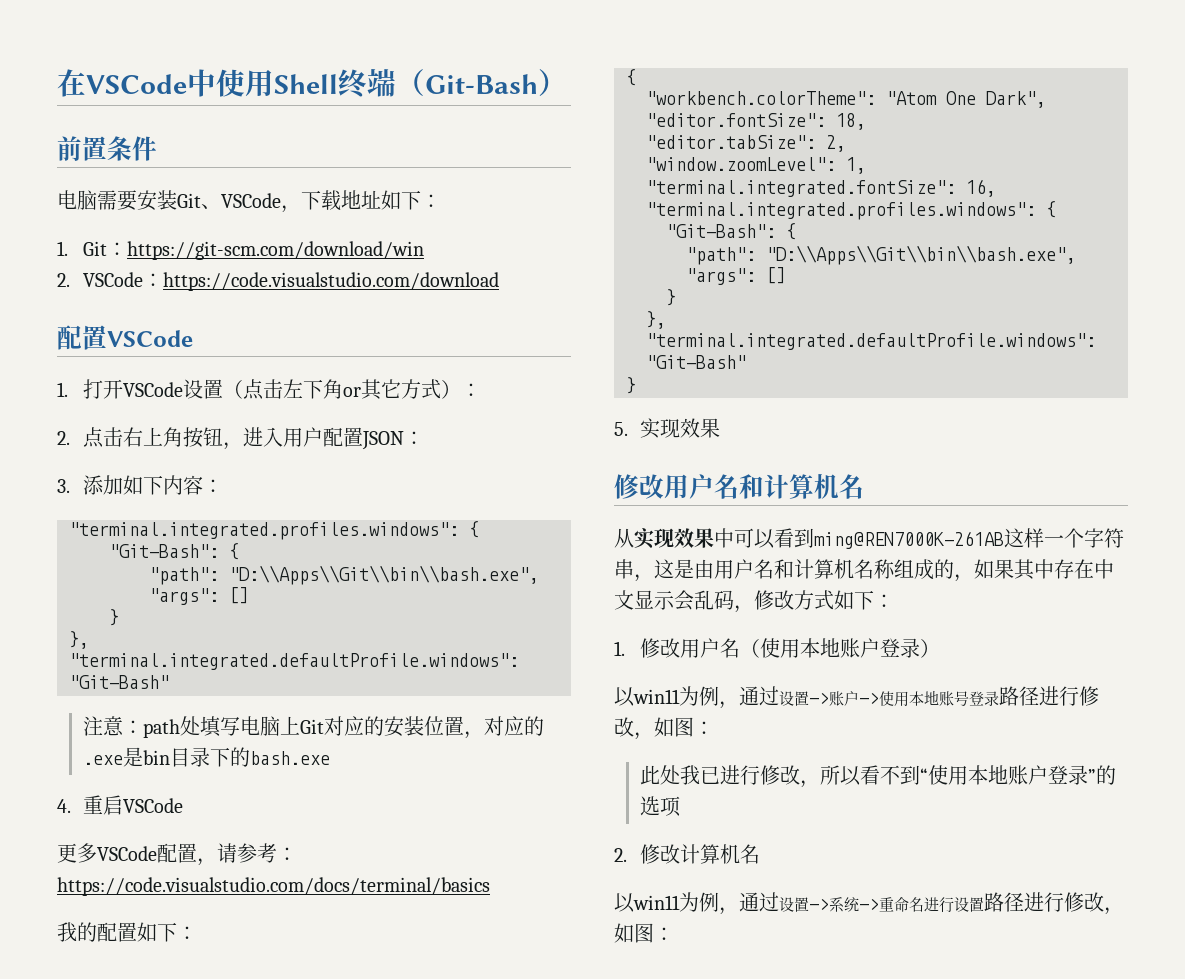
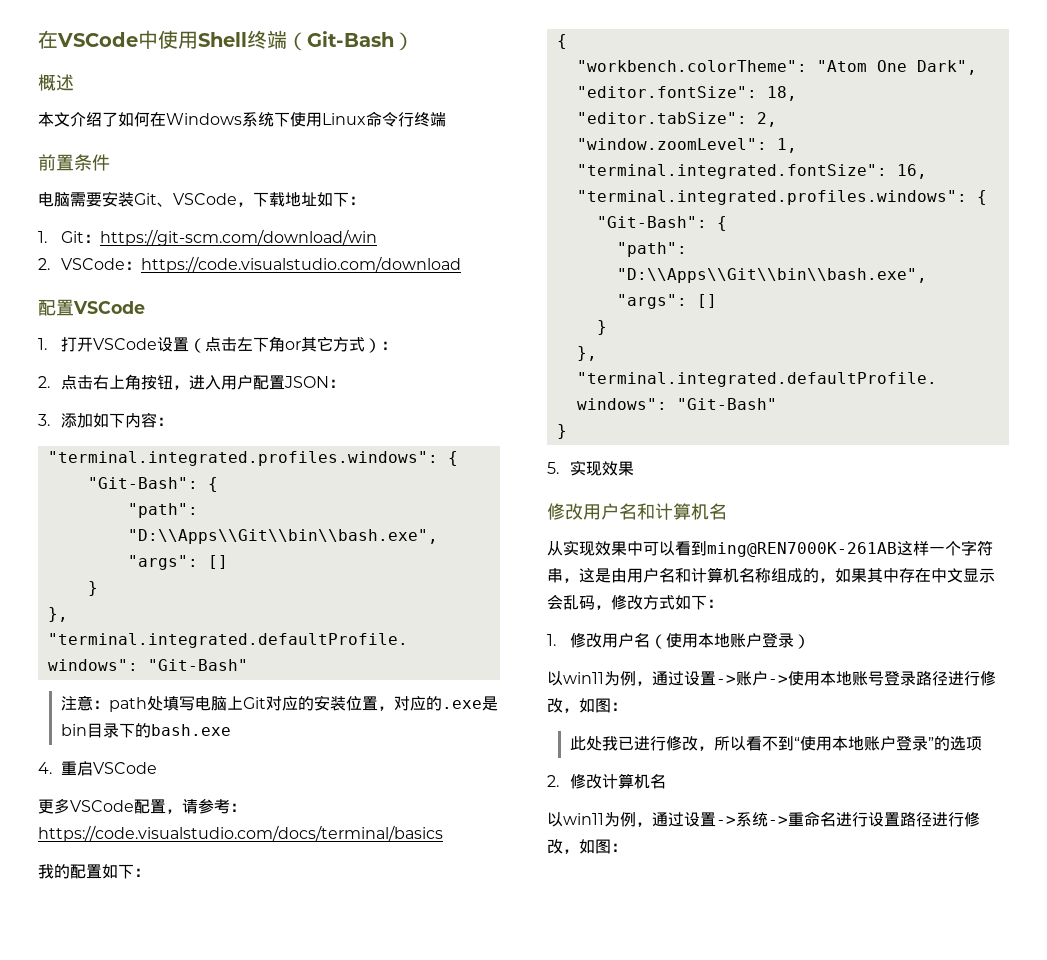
+ 概述
+ 本文介绍了如何在Windows系统下使用Linux命令行终端

